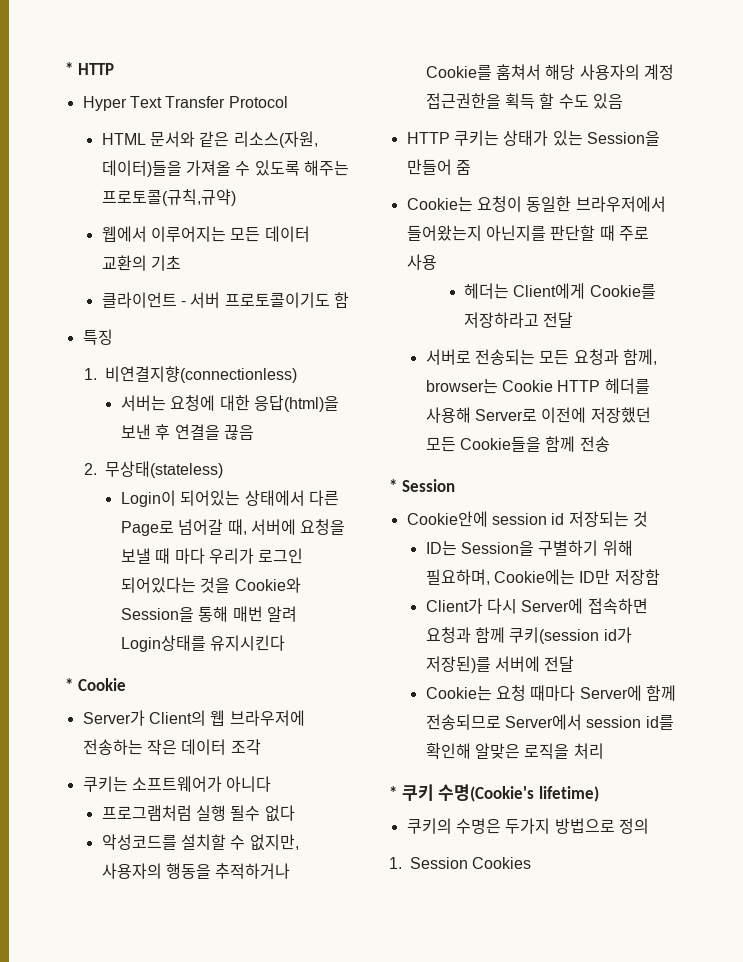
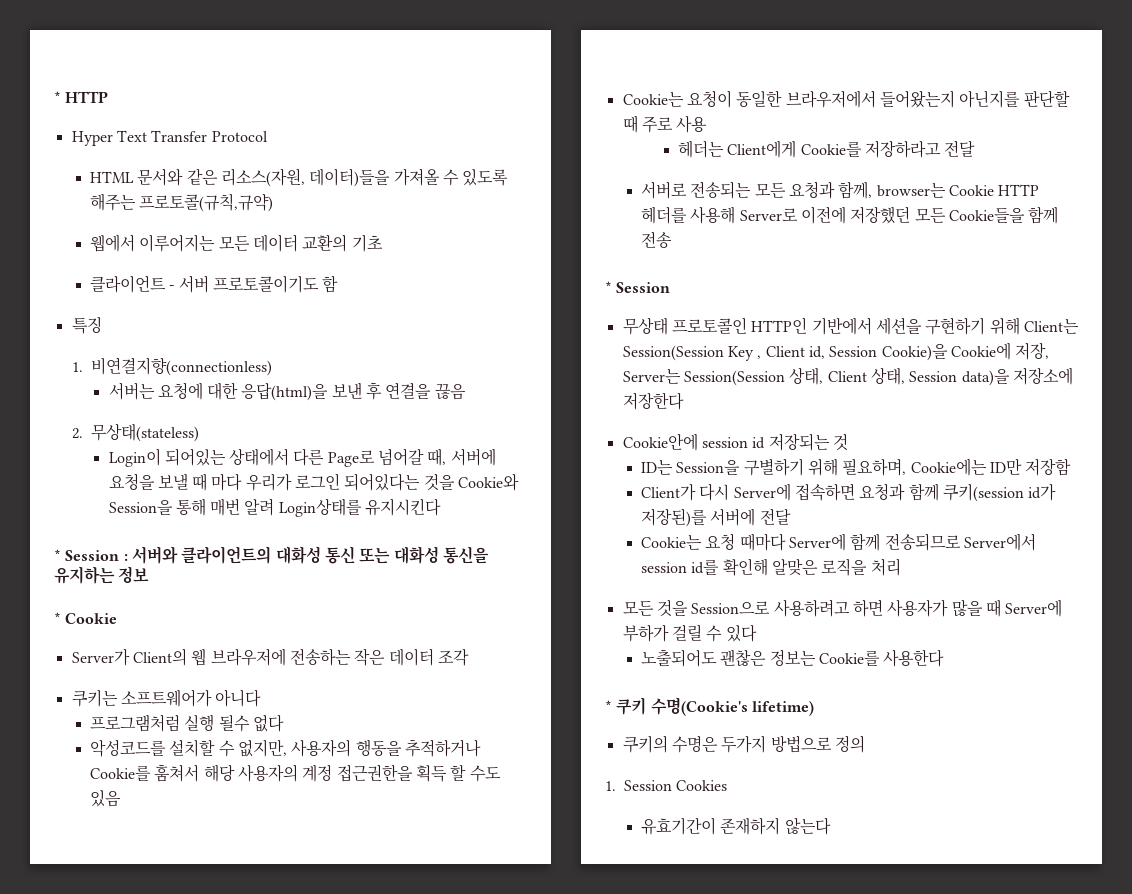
+ * Session : 서버와 클라이언트의 대화성 통신 또는 대화성 통신을 유지하는 정보
- HTTP 쿠키는 상태가 있는 Session을 만들어 줌
+ 무상태 프로토콜인 HTTP인 기반에서 세션을 구현하기 위해 Client는 Session(Session Key , Client id, Session Cookie)을 Cookie에 저장, Server는 Session(Session 상태, Client 상태, Session data)을 저장소에 저장한다
+ 모든 것을 Session으로 사용하려고 하면 사용자가 많을 때 Server에 부하가 걸릴 수 있다
+ 노출되어도 괜찮은 정보는 Cookie를 사용한다
+ 유효기간이 존재하지 않는다

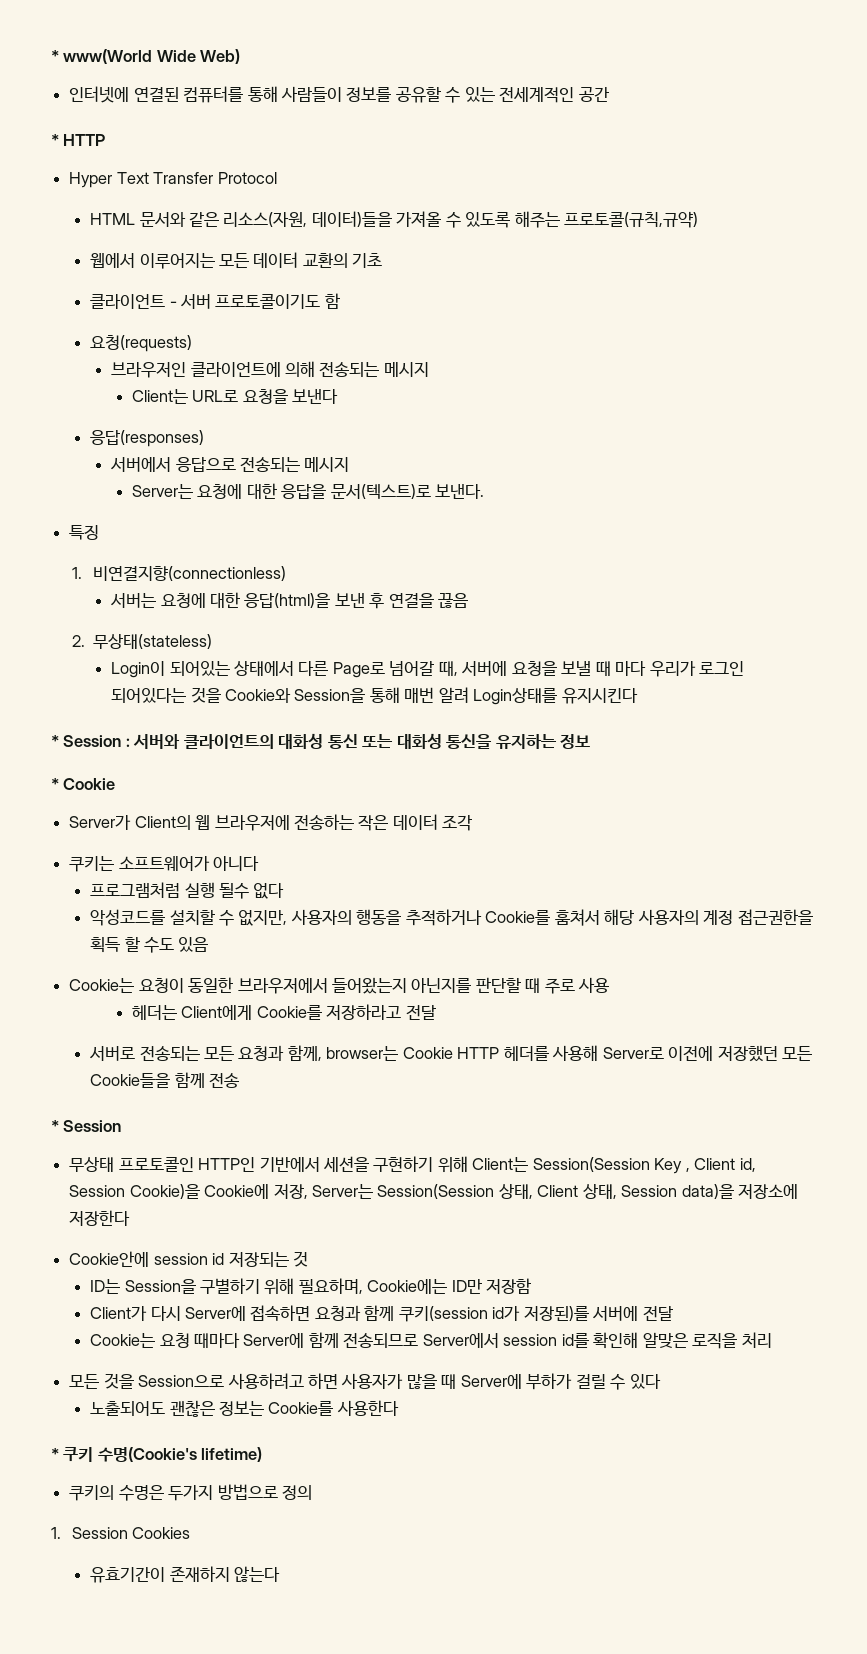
+ * www(World Wide Web)
+ 인터넷에 연결된 컴퓨터를 통해 사람들이 정보를 공유할 수 있는 전세계적인 공간
+ 요청(requests)
+ 브라우저인 클라이언트에 의해 전송되는 메시지
+ Client는 URL로 요청을 보낸다
+ 응답(responses)
+ 서버에서 응답으로 전송되는 메시지
+ Server는 요청에 대한 응답을 문서(텍스트)로 보낸다.

